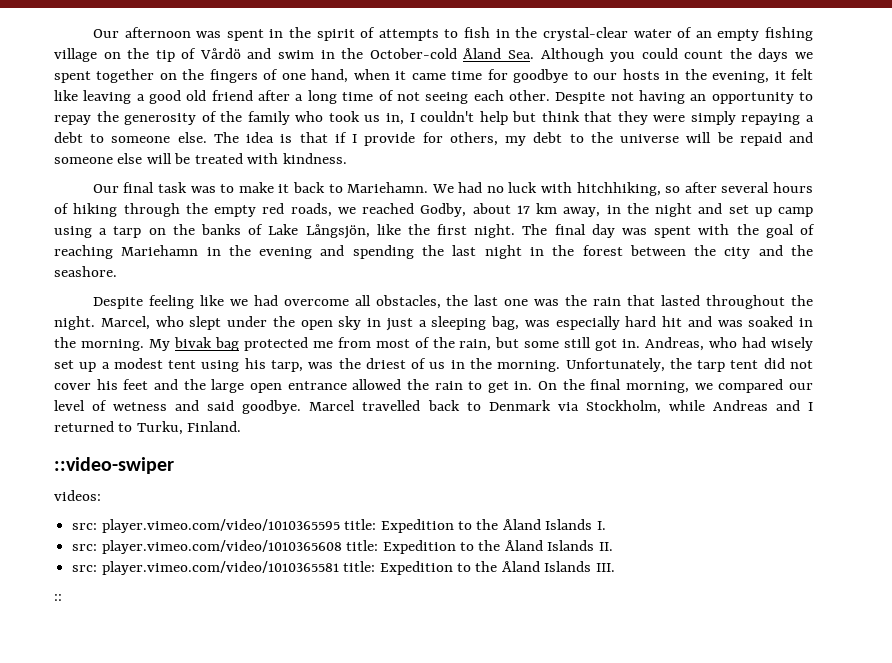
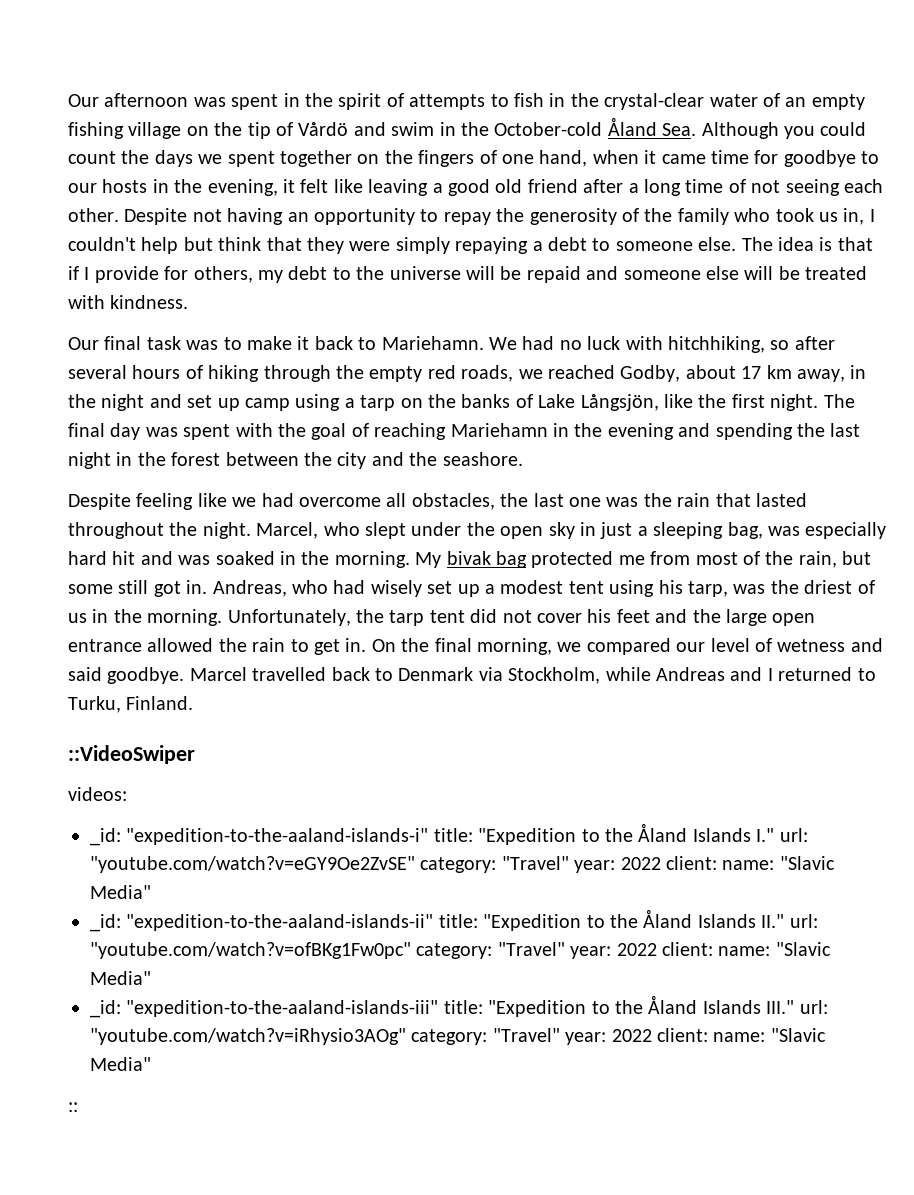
- ::video-swiper
+ ::VideoSwiper
- src: player.vimeo.com/video/1010365595 title: Expedition to the Åland Islands I.
- src: player.vimeo.com/video/1010365608 title: Expedition to the Åland Islands II.
- src: player.vimeo.com/video/1010365581 title: Expedition to the Åland Islands III.
+ _id: "expedition-to-the-aaland-islands-i" title: "Expedition to the Åland Islands I." url: "youtube.com/watch?v=eGY9Oe2ZvSE" category: "Travel" year: 2022 client: name: "Slavic Media"
+ _id: "expedition-to-the-aaland-islands-ii" title: "Expedition to the Åland Islands II." url: "youtube.com/watch?v=ofBKg1Fw0pc" category: "Travel" year: 2022 client: name: "Slavic Media"
+ _id: "expedition-to-the-aaland-islands-iii" title: "Expedition to the Åland Islands III." url: "youtube.com/watch?v=iRhysio3AOg" category: "Travel" year: 2022 client: name: "Slavic Media"

